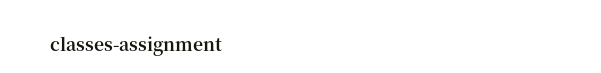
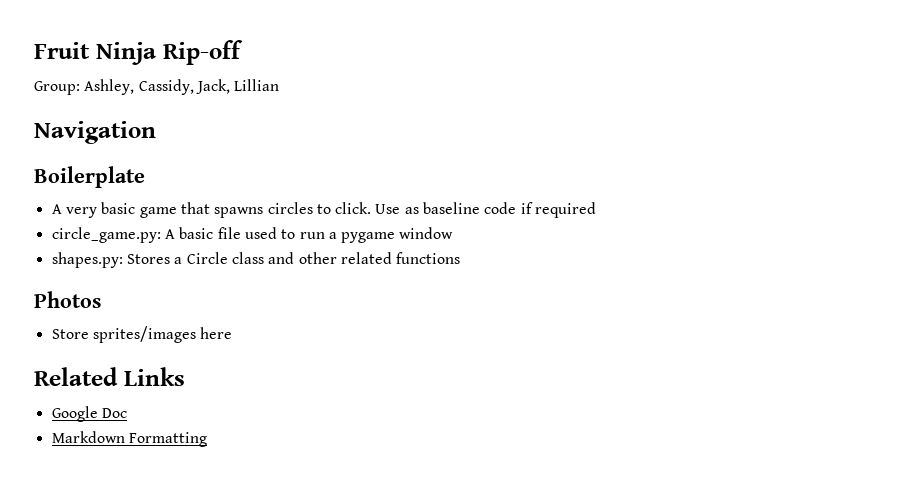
- classes-assignment
+ Fruit Ninja Rip-off
+ Group: Ashley, Cassidy, Jack, Lillian
+ Navigation
+ Boilerplate
+ A very basic game that spawns circles to click. Use as baseline code if required
+ circle_game.py: A basic file used to run a pygame window
+ shapes.py: Stores a Circle class and other related functions
+ Photos
+ Store sprites/images here
+ Related Links
+ Google Doc
+ Markdown Formatting

